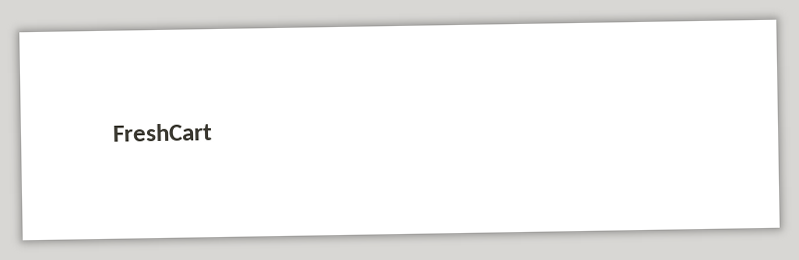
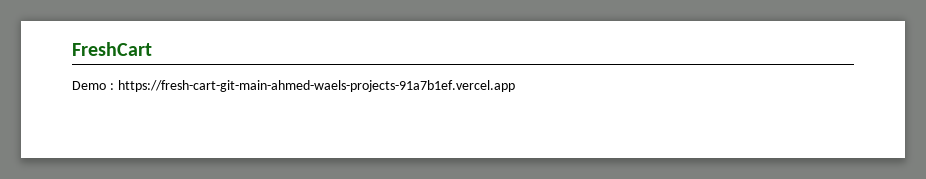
+ Demo : https://fresh-cart-git-main-ahmed-waels-projects-91a7b1ef.vercel.app

